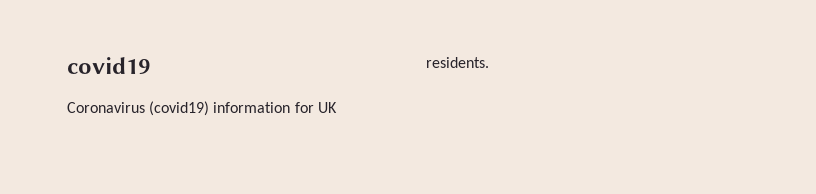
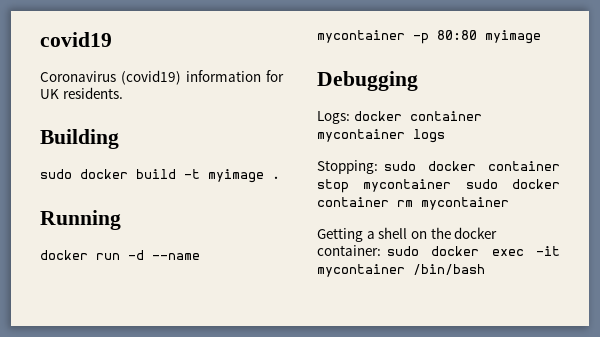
+ Building
+ sudo docker build -t myimage .
+ Running
+ docker run -d --name mycontainer -p 80:80 myimage
+ Debugging
+ Logs: docker container mycontainer logs
+ Stopping: sudo docker container stop mycontainer sudo docker container rm mycontainer
+ Getting a shell on the docker container: sudo docker exec -it mycontainer /bin/bash

